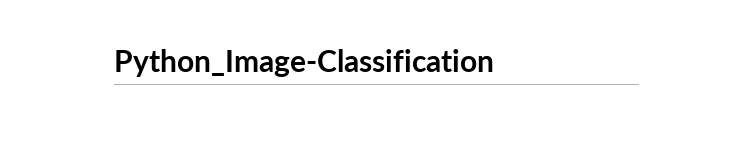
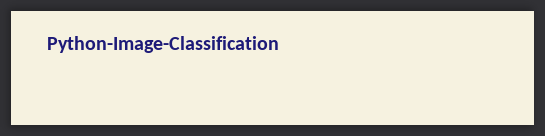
- Python_Image-Classification
+ Python-Image-Classification

